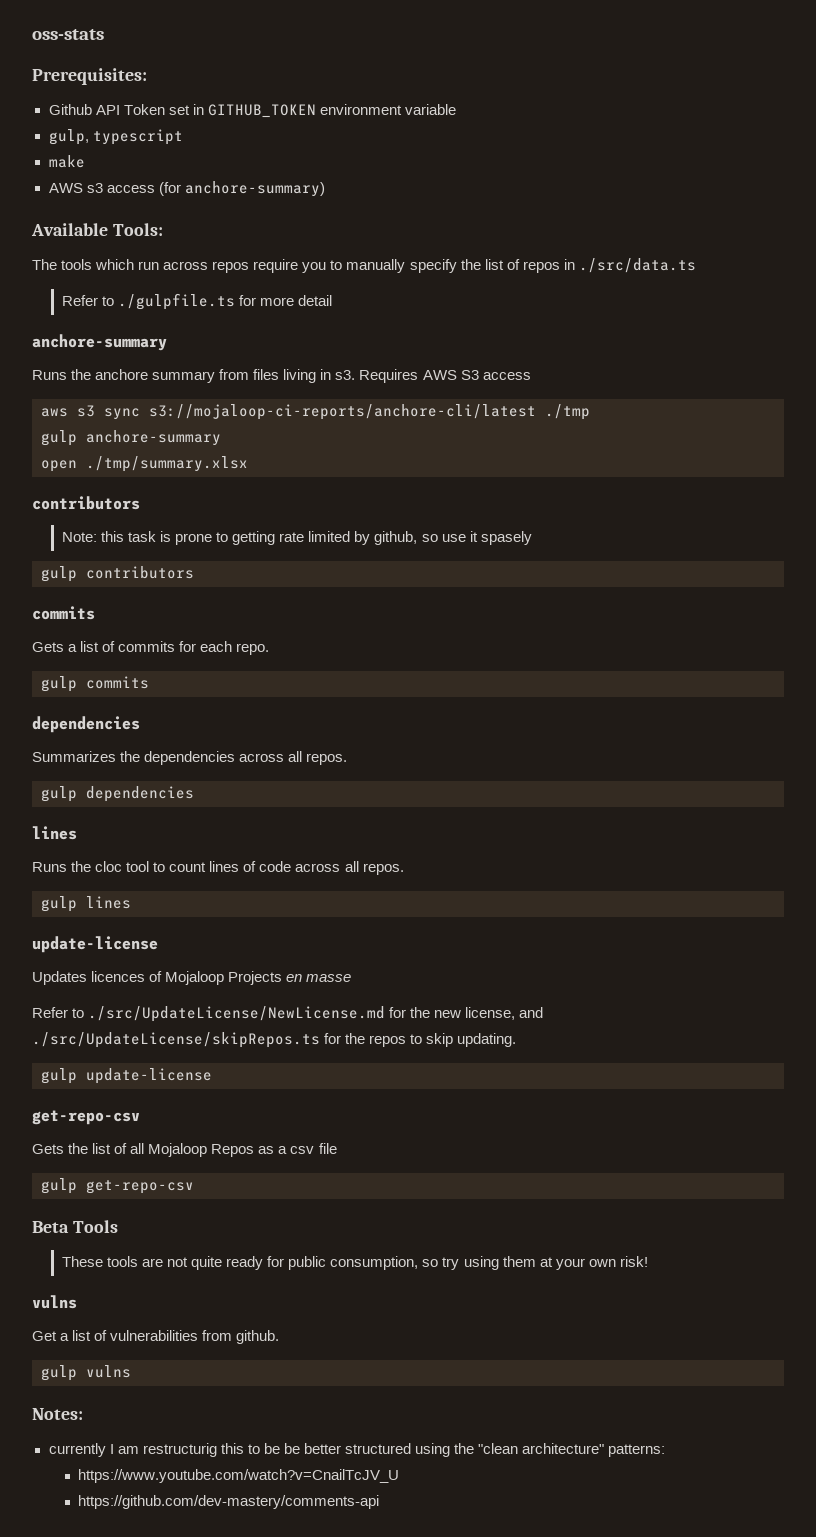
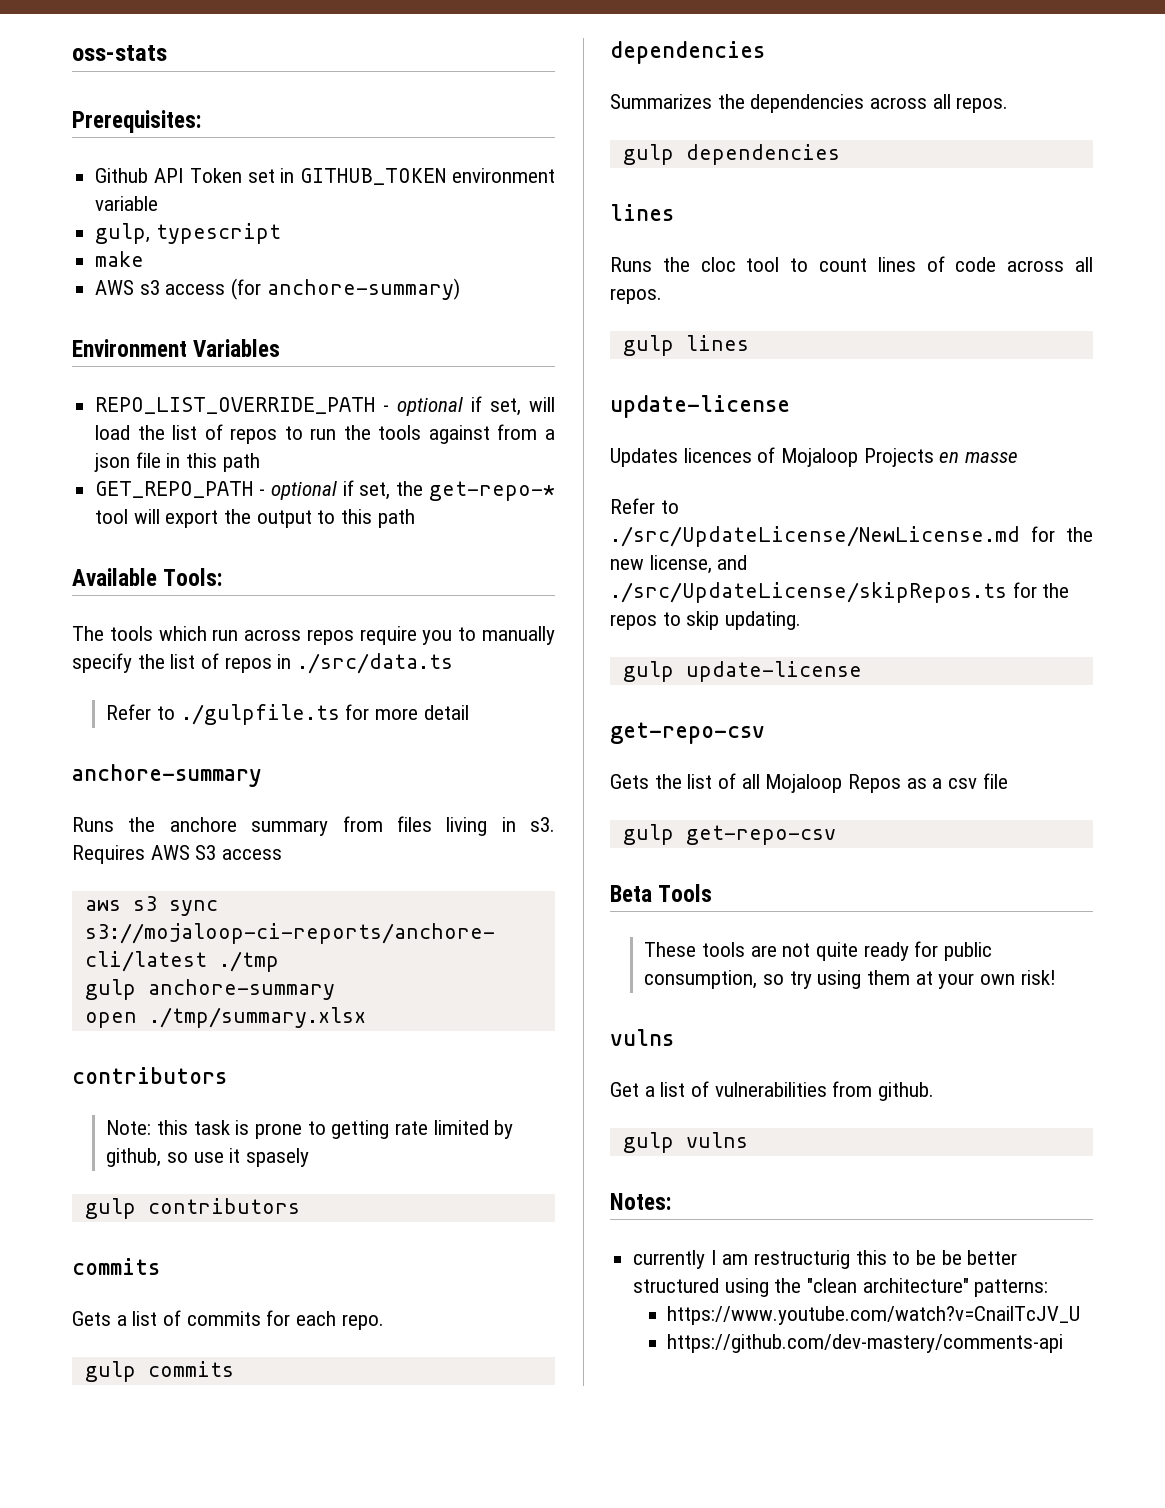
+ Environment Variables
+ REPO_LIST_OVERRIDE_PATH - optional if set, will load the list of repos to run the tools against from a json file in this path
+ GET_REPO_PATH - optional if set, the get-repo-* tool will export the output to this path

